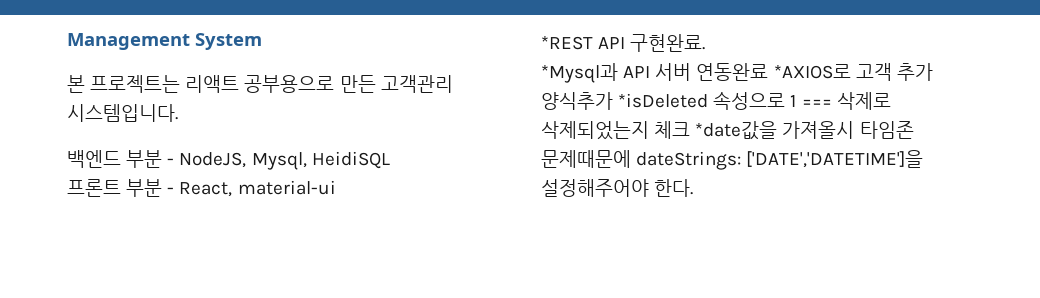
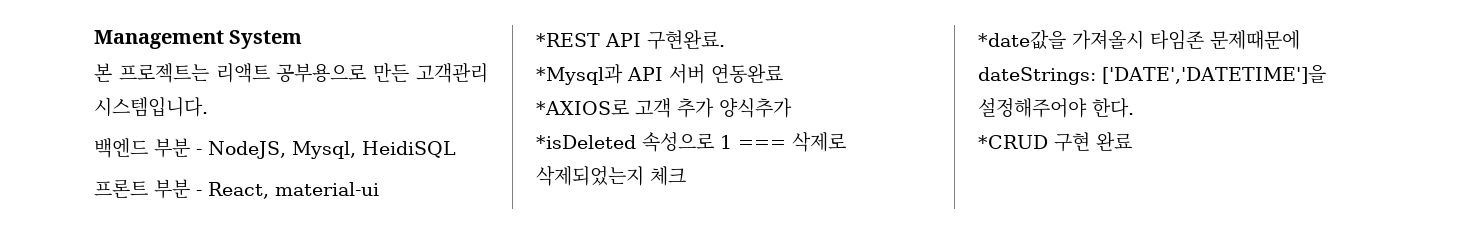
- *Mysql과 API 서버 연동완료 *AXIOS로 고객 추가 양식추가 *isDeleted 속성으로 1 === 삭제로 삭제되었는지 체크 *date값을 가져올시 타임존 문제때문에 dateStrings: ['DATE','DATETIME']을 설정해주어야 한다.
+ *Mysql과 API 서버 연동완료
+ *AXIOS로 고객 추가 양식추가
+ *isDeleted 속성으로 1 === 삭제로 삭제되었는지 체크
+ *date값을 가져올시 타임존 문제때문에 dateStrings: ['DATE','DATETIME']을 설정해주어야 한다.
+ *CRUD 구현 완료

